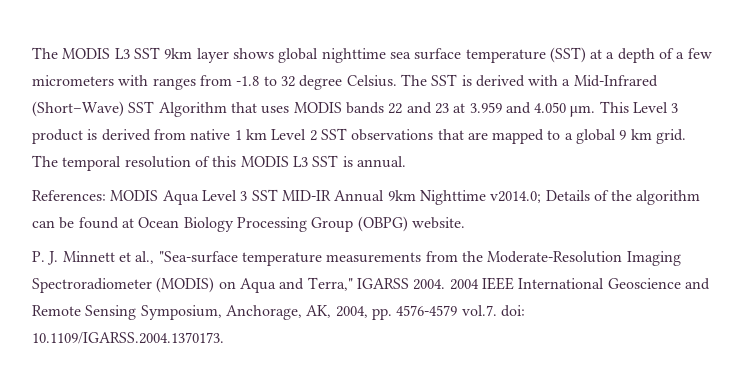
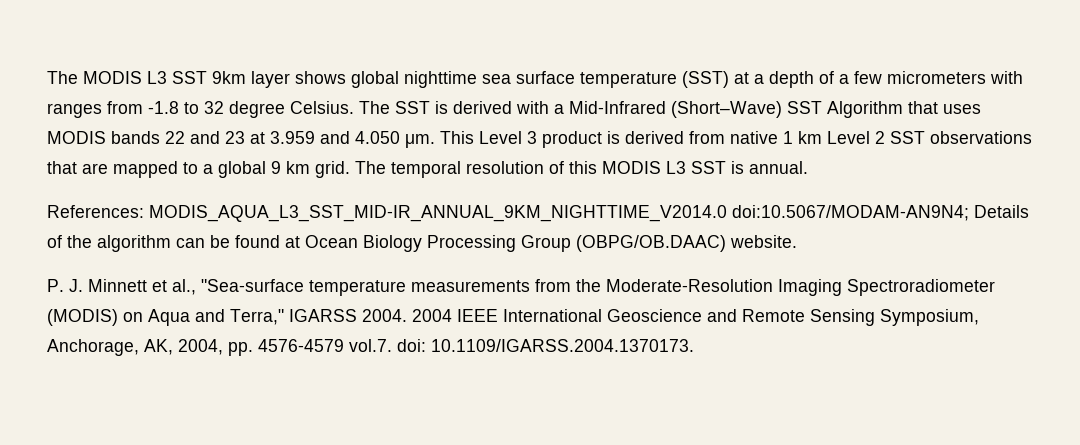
- References: MODIS Aqua Level 3 SST MID-IR Annual 9km Nighttime v2014.0; Details of the algorithm can be found at Ocean Biology Processing Group (OBPG) website.
+ References: MODIS_AQUA_L3_SST_MID-IR_ANNUAL_9KM_NIGHTTIME_V2014.0 doi:10.5067/MODAM-AN9N4; Details of the algorithm can be found at Ocean Biology Processing Group (OBPG/OB.DAAC) website.

